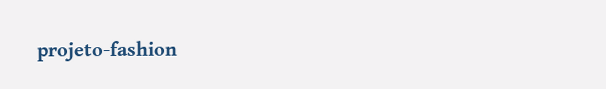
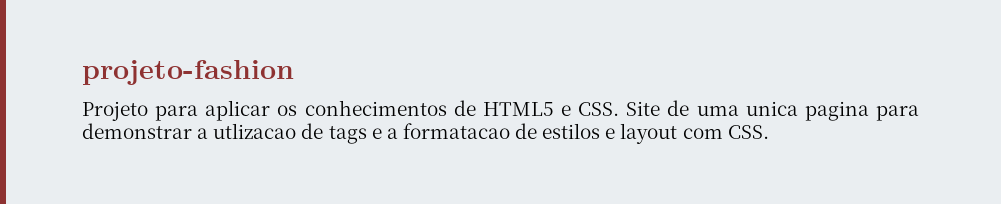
+ Projeto para aplicar os conhecimentos de HTML5 e CSS. Site de uma unica pagina para demonstrar a utlizacao de tags e a formatacao de estilos e layout com CSS.

